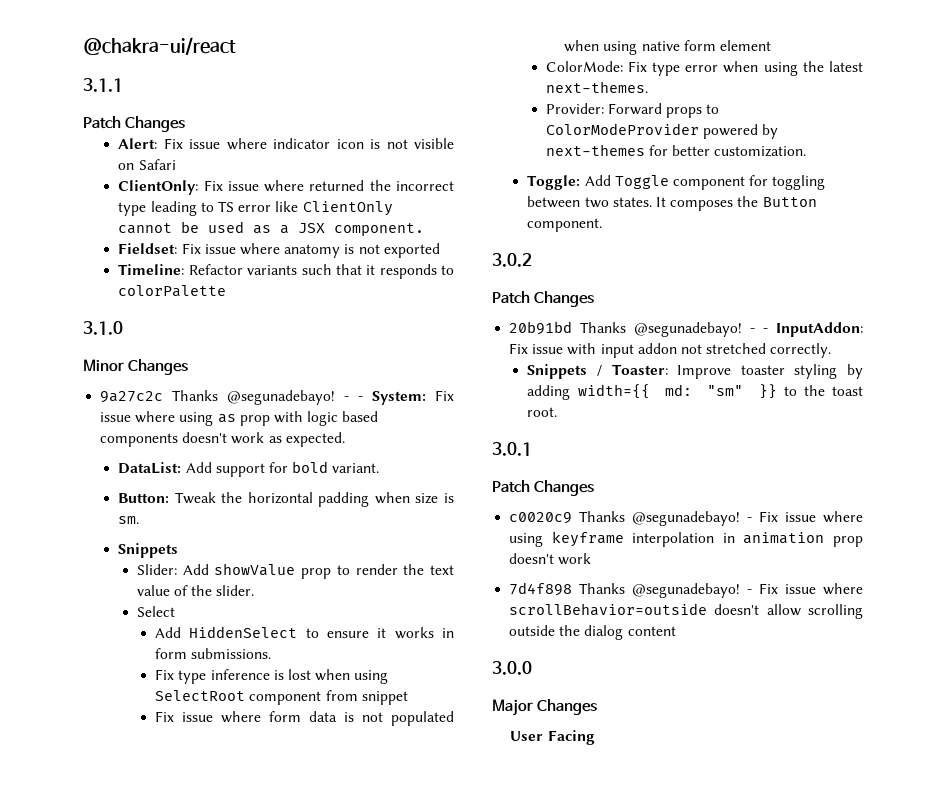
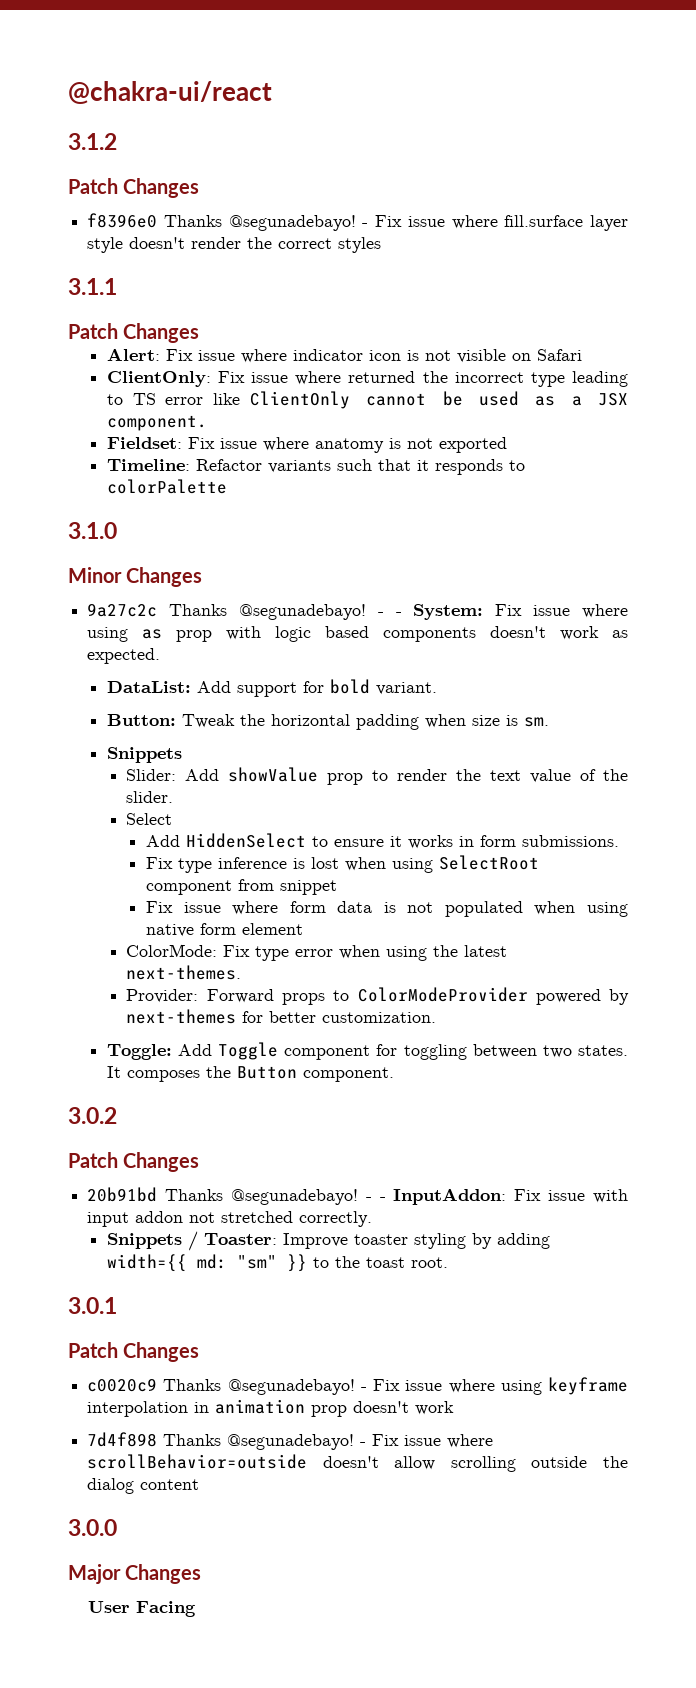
+ 3.1.2
+ Patch Changes
+ f8396e0 Thanks @segunadebayo! - Fix issue where fill.surface layer style doesn't render the correct styles

